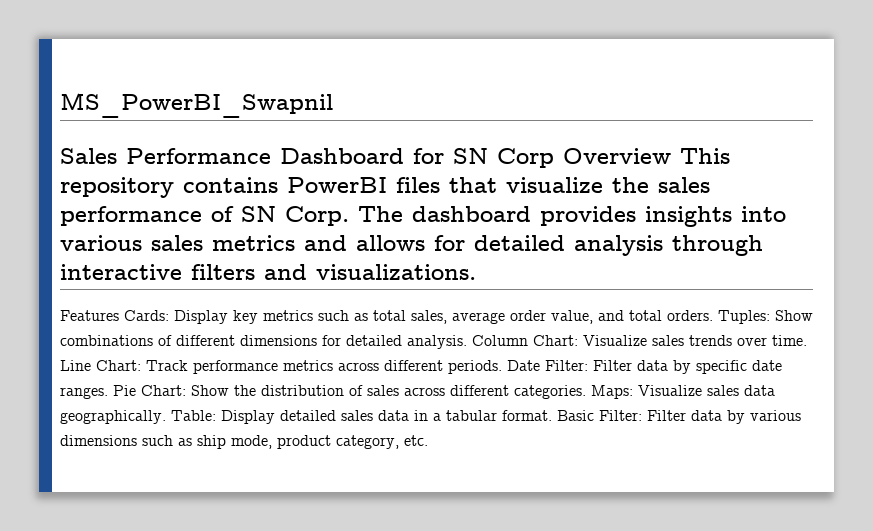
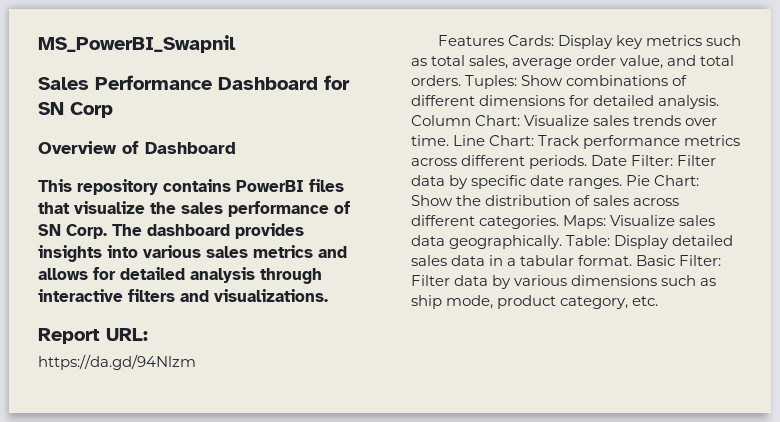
- Sales Performance Dashboard for SN Corp Overview This repository contains PowerBI files that visualize the sales performance of SN Corp.
+ Sales Performance Dashboard for SN Corp
+ Overview of Dashboard
+ This repository contains PowerBI files that visualize the sales performance of SN Corp.
+ Report URL:
+ https://da.gd/94Nlzm

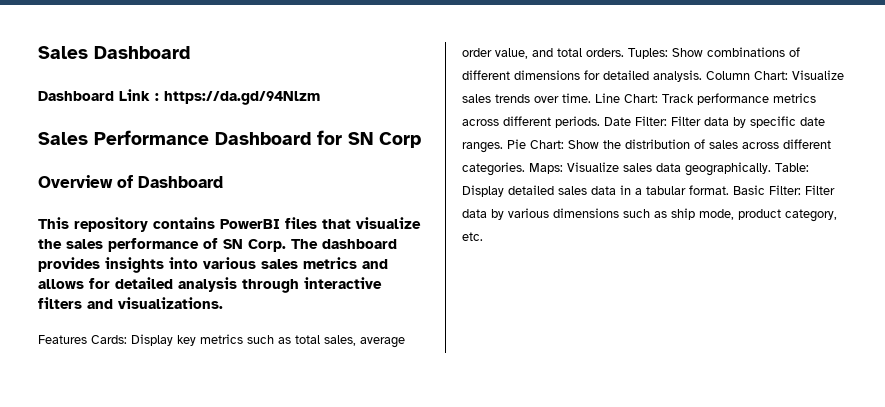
- MS_PowerBI_Swapnil
+ Sales Dashboard
+ Dashboard Link : https://da.gd/94Nlzm
- Report URL:
- https://da.gd/94Nlzm

